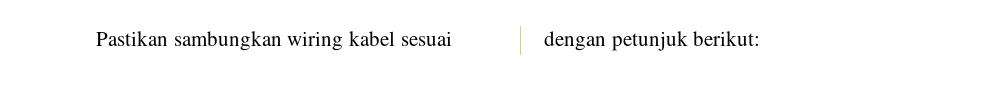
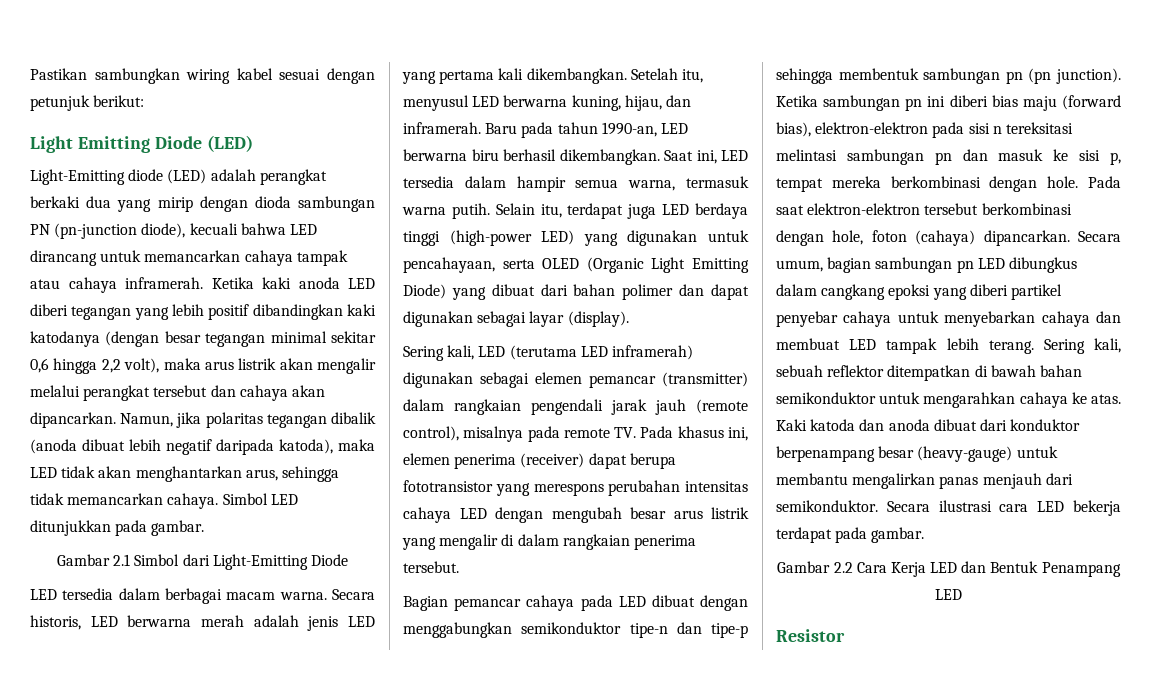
+ Light Emitting Diode (LED)
+ Light-Emitting diode (LED) adalah perangkat berkaki dua yang mirip dengan dioda sambungan PN (pn-junction diode), kecuali bahwa LED dirancang untuk memancarkan cahaya tampak atau cahaya inframerah. Ketika kaki anoda LED diberi tegangan yang lebih positif dibandingkan kaki katodanya (dengan besar tegangan minimal sekitar 0,6 hingga 2,2 volt), maka arus listrik akan mengalir melalui perangkat tersebut dan cahaya akan dipancarkan. Namun, jika polaritas tegangan dibalik (anoda dibuat lebih negatif daripada katoda), maka LED tidak akan menghantarkan arus, sehingga tidak memancarkan cahaya. Simbol LED ditunjukkan pada gambar.
+ Gambar 2.1 Simbol dari Light-Emitting Diode
+ LED tersedia dalam berbagai macam warna. Secara historis, LED berwarna merah adalah jenis LED yang pertama kali dikembangkan. Setelah itu, menyusul LED berwarna kuning, hijau, dan inframerah. Baru pada tahun 1990-an, LED berwarna biru berhasil dikembangkan. Saat ini, LED tersedia dalam hampir semua warna, termasuk warna putih. Selain itu, terdapat juga LED berdaya tinggi (high-power LED) yang digunakan untuk pencahayaan, serta OLED (Organic Light Emitting Diode) yang dibuat dari bahan polimer dan dapat digunakan sebagai layar (display).
+ Sering kali, LED (terutama LED inframerah) digunakan sebagai elemen pemancar (transmitter) dalam rangkaian pengendali jarak jauh (remote control), misalnya pada remote TV. Pada khasus ini, elemen penerima (receiver) dapat berupa fototransistor yang merespons perubahan intensitas cahaya LED dengan mengubah besar arus listrik yang mengalir di dalam rangkaian penerima tersebut.
+ Bagian pemancar cahaya pada LED dibuat dengan menggabungkan semikonduktor tipe-n dan tipe-p sehingga membentuk sambungan pn (pn junction). Ketika sambungan pn ini diberi bias maju (forward bias), elektron-elektron pada sisi n tereksitasi melintasi sambungan pn dan masuk ke sisi p, tempat mereka berkombinasi dengan hole. Pada saat elektron-elektron tersebut berkombinasi dengan hole, foton (cahaya) dipancarkan. Secara umum, bagian sambungan pn LED dibungkus dalam cangkang epoksi yang diberi partikel penyebar cahaya untuk menyebarkan cahaya dan membuat LED tampak lebih terang. Sering kali, sebuah reflektor ditempatkan di bawah bahan semikonduktor untuk mengarahkan cahaya ke atas. Kaki katoda dan anoda dibuat dari konduktor berpenampang besar (heavy-gauge) untuk membantu mengalirkan panas menjauh dari semikonduktor. Secara ilustrasi cara LED bekerja terdapat pada gambar.
+ Gambar 2.2 Cara Kerja LED dan Bentuk Penampang LED
+ Resistor

